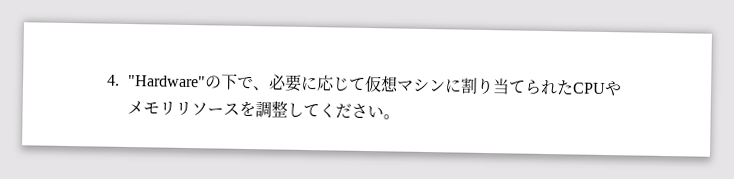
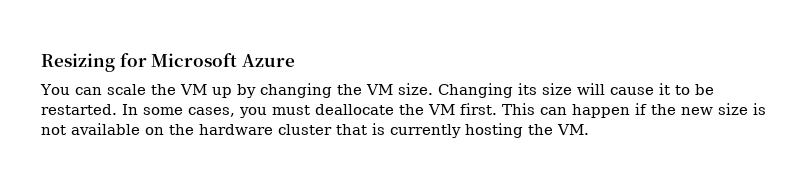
- 4. "Hardware"の下で、必要に応じて仮想マシンに割り当てられたCPUやメモリリソースを調整してください。
+ Resizing for Microsoft Azure
+ You can scale the VM up by changing the VM size. Changing its size will cause it to be restarted. In some cases, you must deallocate the VM first. This can happen if the new size is not available on the hardware cluster that is currently hosting the VM.

